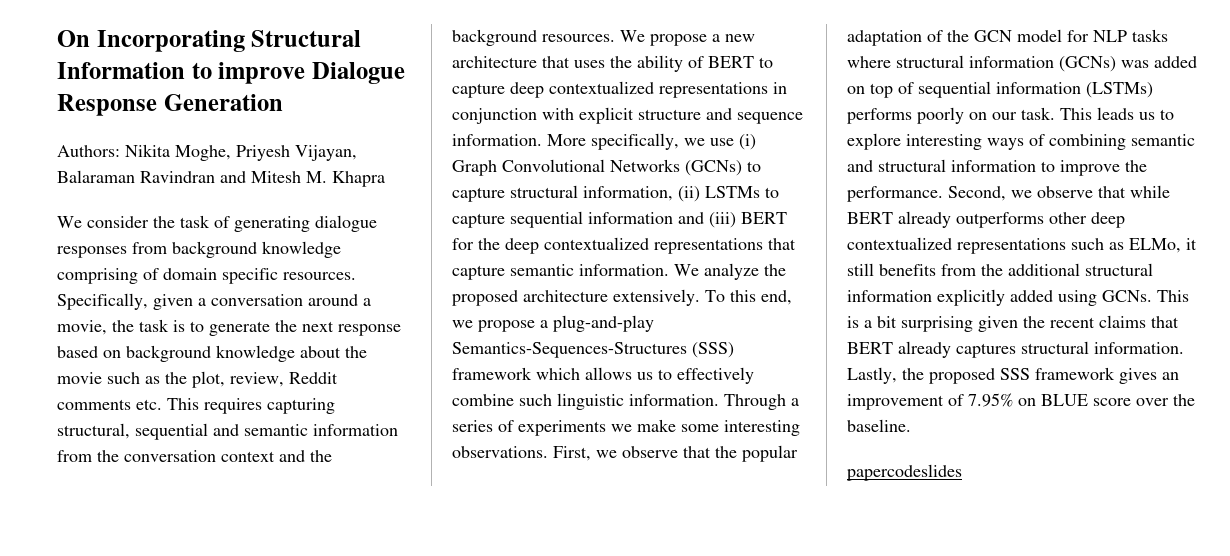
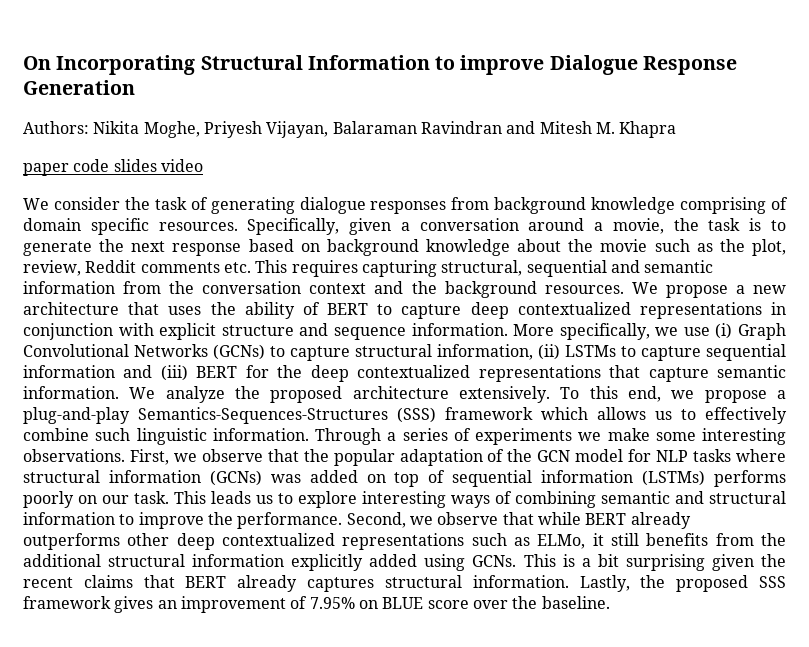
+ paper code slides video
- papercodeslides

